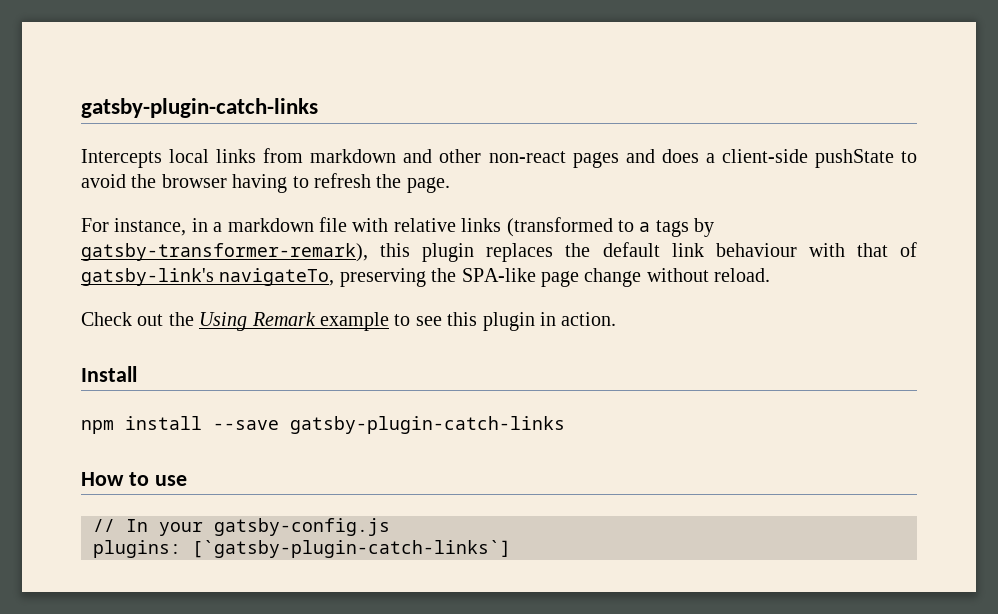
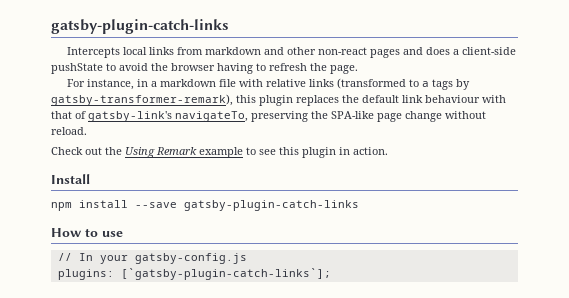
- plugins: [`gatsby-plugin-catch-links`]
+ plugins: [`gatsby-plugin-catch-links`];

